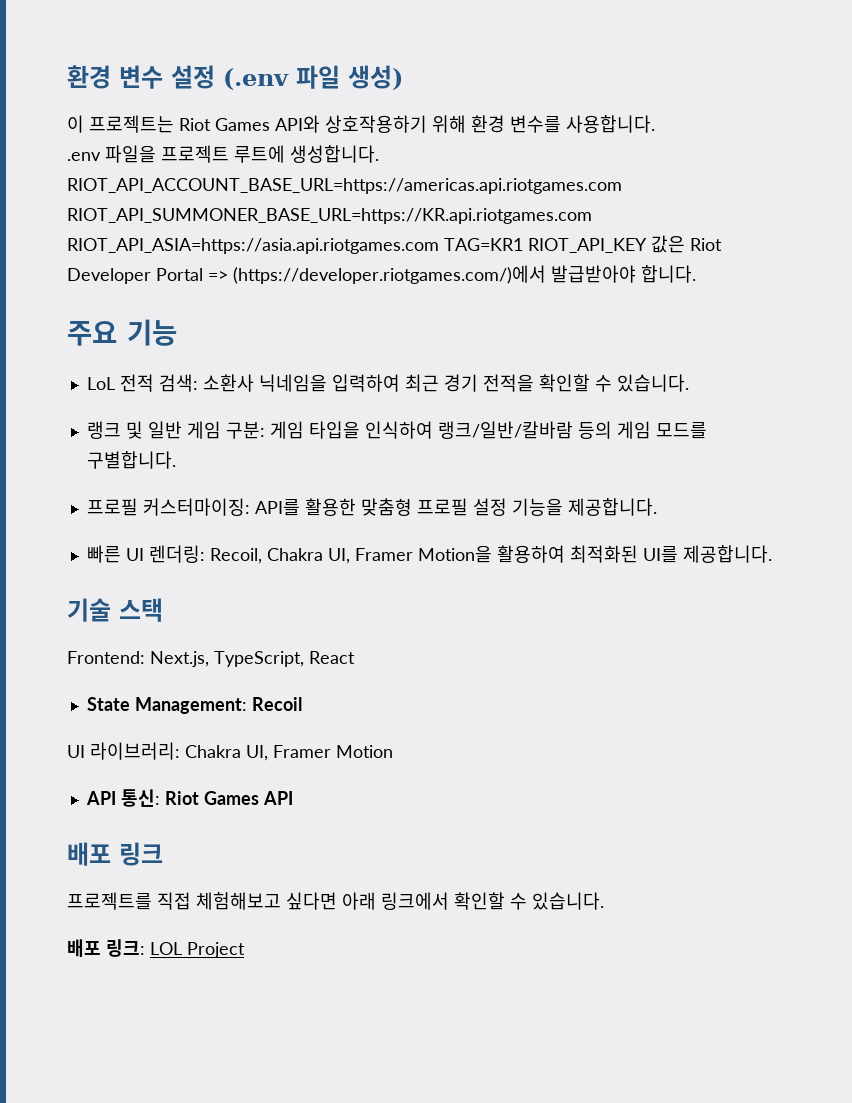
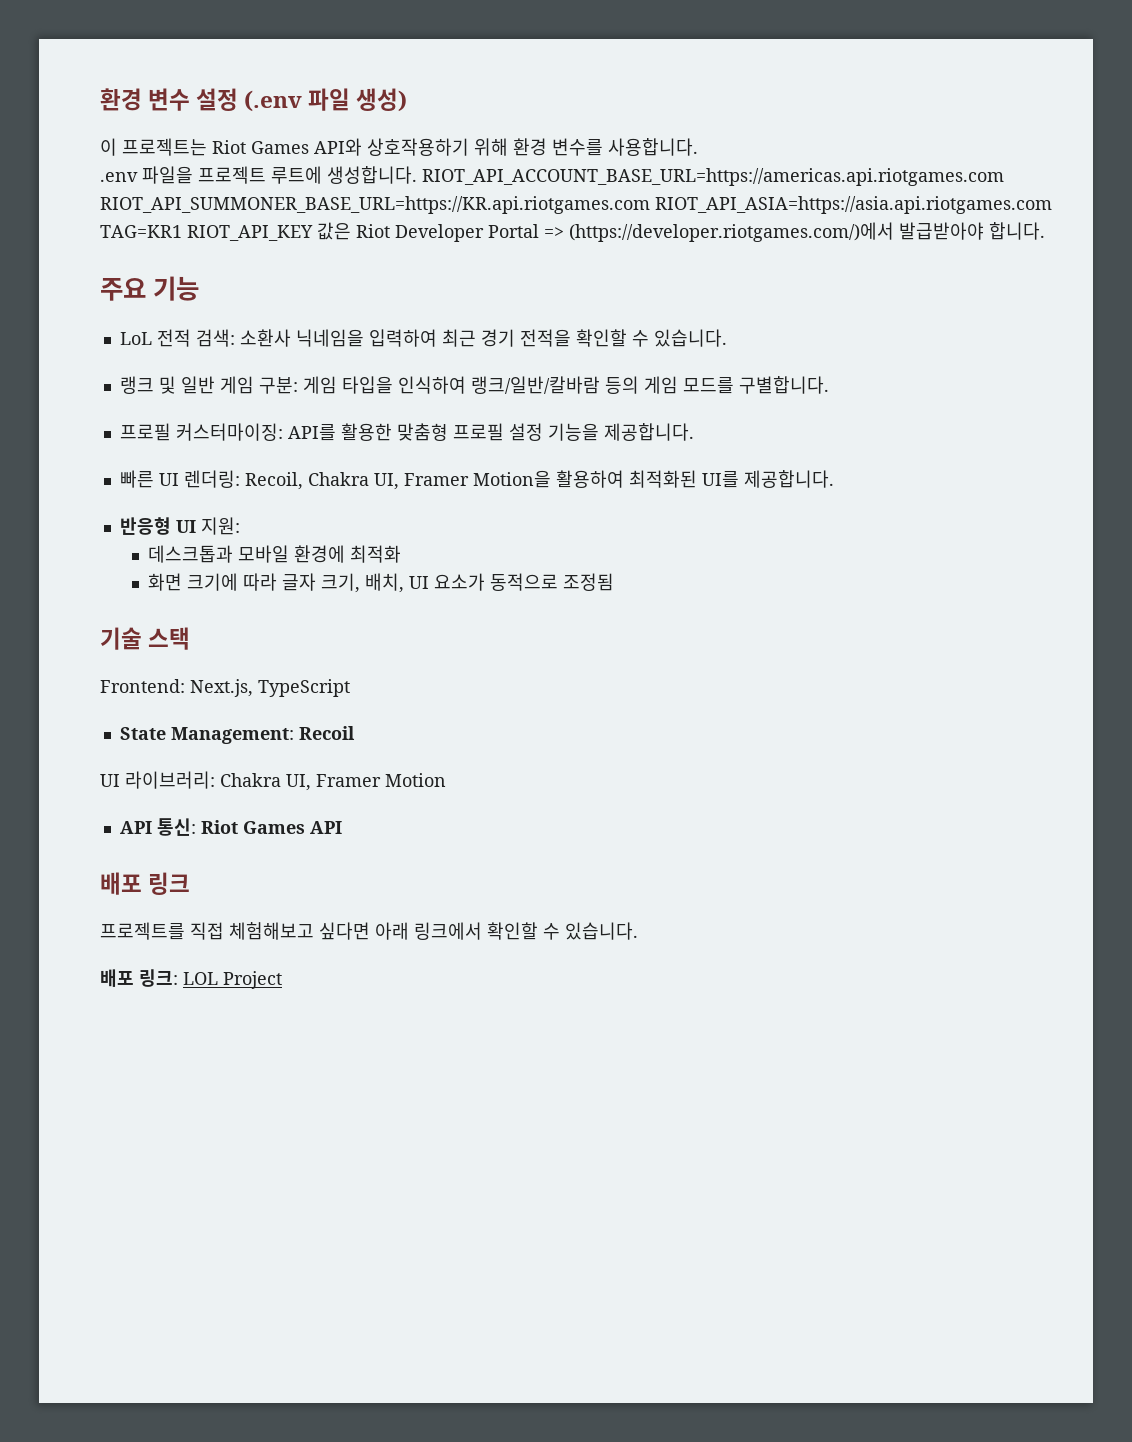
+ 반응형 UI 지원:
+ 데스크톱과 모바일 환경에 최적화
+ 화면 크기에 따라 글자 크기, 배치, UI 요소가 동적으로 조정됨
- Frontend: Next.js, TypeScript, React
+ Frontend: Next.js, TypeScript

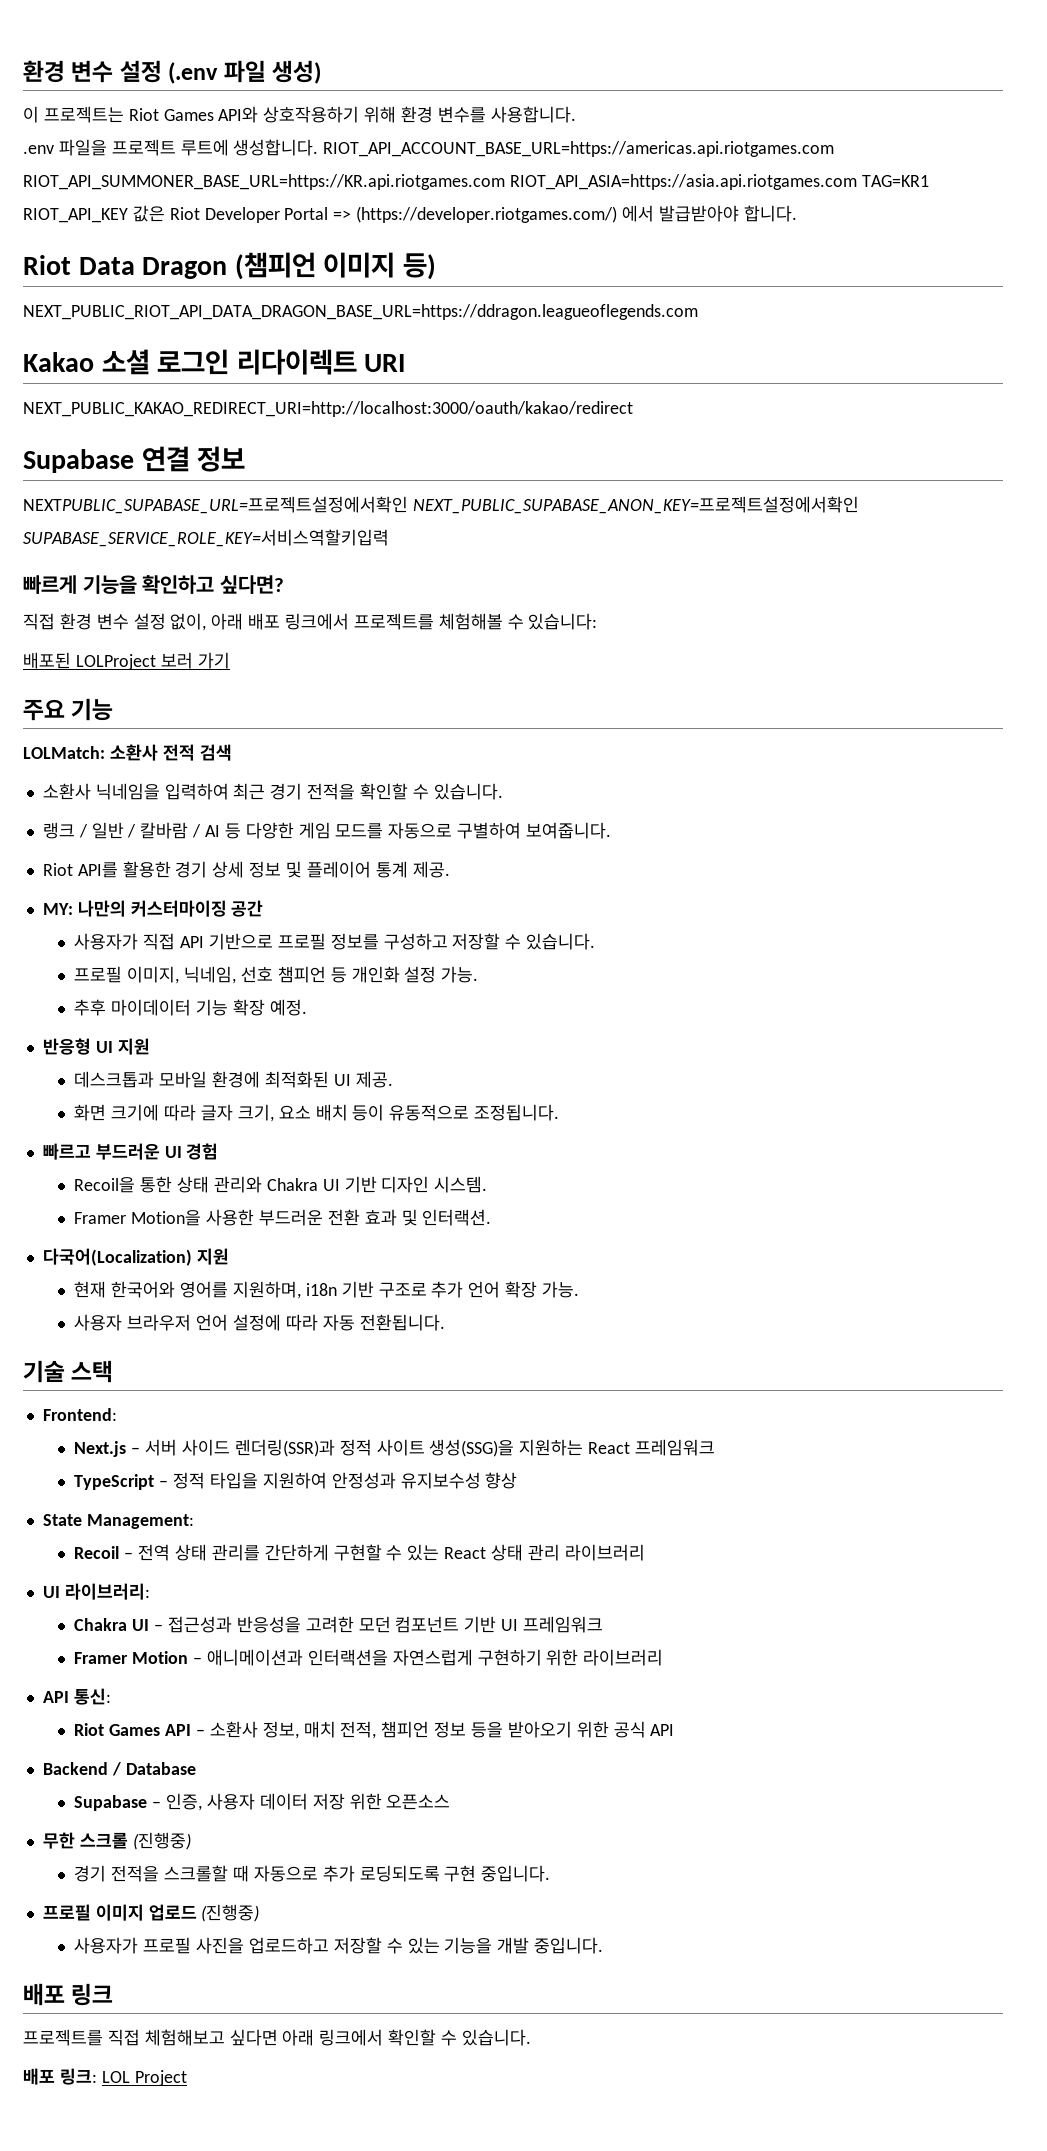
- RIOT_API_ACCOUNT_BASE_URL=https://americas.api.riotgames.com RIOT_API_SUMMONER_BASE_URL=https://KR.api.riotgames.com RIOT_API_ASIA=https://asia.api.riotgames.com TAG=KR1 RIOT_API_KEY 값은 Riot Developer Portal => (https://developer.riotgames.com/)에서 발급받아야 합니다.
+ RIOT_API_ACCOUNT_BASE_URL=https://americas.api.riotgames.com RIOT_API_SUMMONER_BASE_URL=https://KR.api.riotgames.com RIOT_API_ASIA=https://asia.api.riotgames.com TAG=KR1 RIOT_API_KEY 값은 Riot Developer Portal => (https://developer.riotgames.com/) 에서 발급받아야 합니다.
+ Riot Data Dragon (챔피언 이미지 등)
+ NEXT_PUBLIC_RIOT_API_DATA_DRAGON_BASE_URL=https://ddragon.leagueoflegends.com
+ Kakao 소셜 로그인 리다이렉트 URI
+ NEXT_PUBLIC_KAKAO_REDIRECT_URI=http://localhost:3000/oauth/kakao/redirect
+ Supabase 연결 정보
+ NEXTPUBLIC_SUPABASE_URL=프로젝트설정에서확인 NEXT_PUBLIC_SUPABASE_ANON_KEY=프로젝트설정에서확인 SUPABASE_SERVICE_ROLE_KEY=서비스역할키입력
+ 빠르게 기능을 확인하고 싶다면?
+ 직접 환경 변수 설정 없이, 아래 배포 링크에서 프로젝트를 체험해볼 수 있습니다:
+ 배포된 LOLProject 보러 가기
  주요 기능
- LoL 전적 검색: 소환사 닉네임을 입력하여 최근 경기 전적을 확인할 수 있습니다.
+ LOLMatch: 소환사 전적 검색
+ 소환사 닉네임을 입력하여 최근 경기 전적을 확인할 수 있습니다.
- 랭크 및 일반 게임 구분: 게임 타입을 인식하여 랭크/일반/칼바람 등의 게임 모드를 구별합니다.
- 프로필 커스터마이징: API를 활용한 맞춤형 프로필 설정 기능을 제공합니다.
- 빠른 UI 렌더링: Recoil, Chakra UI, Framer Motion을 활용하여 최적화된 UI를 제공합니다.
+ 랭크 / 일반 / 칼바람 / AI 등 다양한 게임 모드를 자동으로 구별하여 보여줍니다.
+ Riot API를 활용한 경기 상세 정보 및 플레이어 통계 제공.
+ MY: 나만의 커스터마이징 공간
+ 사용자가 직접 API 기반으로 프로필 정보를 구성하고 저장할 수 있습니다.
+ 프로필 이미지, 닉네임, 선호 챔피언 등 개인화 설정 가능.
+ 추후 마이데이터 기능 확장 예정.
- 반응형 UI 지원:
+ 반응형 UI 지원
- 데스크톱과 모바일 환경에 최적화
+ 데스크톱과 모바일 환경에 최적화된 UI 제공.
- 화면 크기에 따라 글자 크기, 배치, UI 요소가 동적으로 조정됨
+ 화면 크기에 따라 글자 크기, 요소 배치 등이 유동적으로 조정됩니다.
+ 빠르고 부드러운 UI 경험
+ Recoil을 통한 상태 관리와 Chakra UI 기반 디자인 시스템.
+ Framer Motion을 사용한 부드러운 전환 효과 및 인터랙션.
+ 다국어(Localization) 지원
+ 현재 한국어와 영어를 지원하며, i18n 기반 구조로 추가 언어 확장 가능.
+ 사용자 브라우저 언어 설정에 따라 자동 전환됩니다.
  기술 스택
- Frontend: Next.js, TypeScript
+ Frontend:
+ Next.js – 서버 사이드 렌더링(SSR)과 정적 사이트 생성(SSG)을 지원하는 React 프레임워크
+ TypeScript – 정적 타입을 지원하여 안정성과 유지보수성 향상
- State Management: Recoil
- UI 라이브러리: Chakra UI, Framer Motion
+ State Management:
+ Recoil – 전역 상태 관리를 간단하게 구현할 수 있는 React 상태 관리 라이브러리
+ UI 라이브러리:
+ Chakra UI – 접근성과 반응성을 고려한 모던 컴포넌트 기반 UI 프레임워크
+ Framer Motion – 애니메이션과 인터랙션을 자연스럽게 구현하기 위한 라이브러리
- API 통신: Riot Games API
+ API 통신:
+ Riot Games API – 소환사 정보, 매치 전적, 챔피언 정보 등을 받아오기 위한 공식 API
+ Backend / Database
+ Supabase – 인증, 사용자 데이터 저장 위한 오픈소스
+ 무한 스크롤 (진행중)
+ 경기 전적을 스크롤할 때 자동으로 추가 로딩되도록 구현 중입니다.
+ 프로필 이미지 업로드 (진행중)
+ 사용자가 프로필 사진을 업로드하고 저장할 수 있는 기능을 개발 중입니다.

